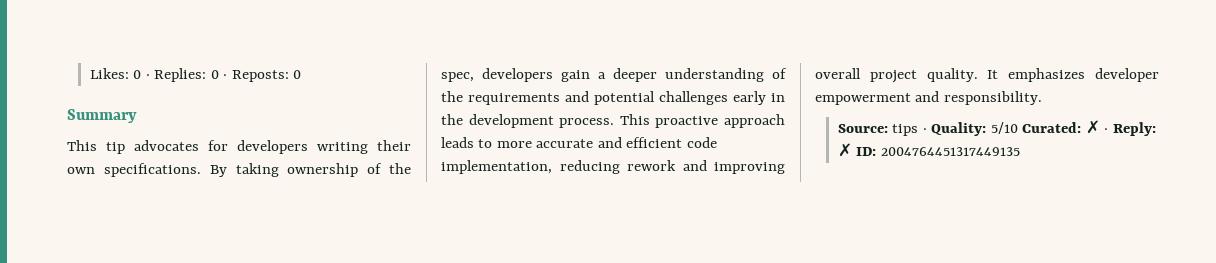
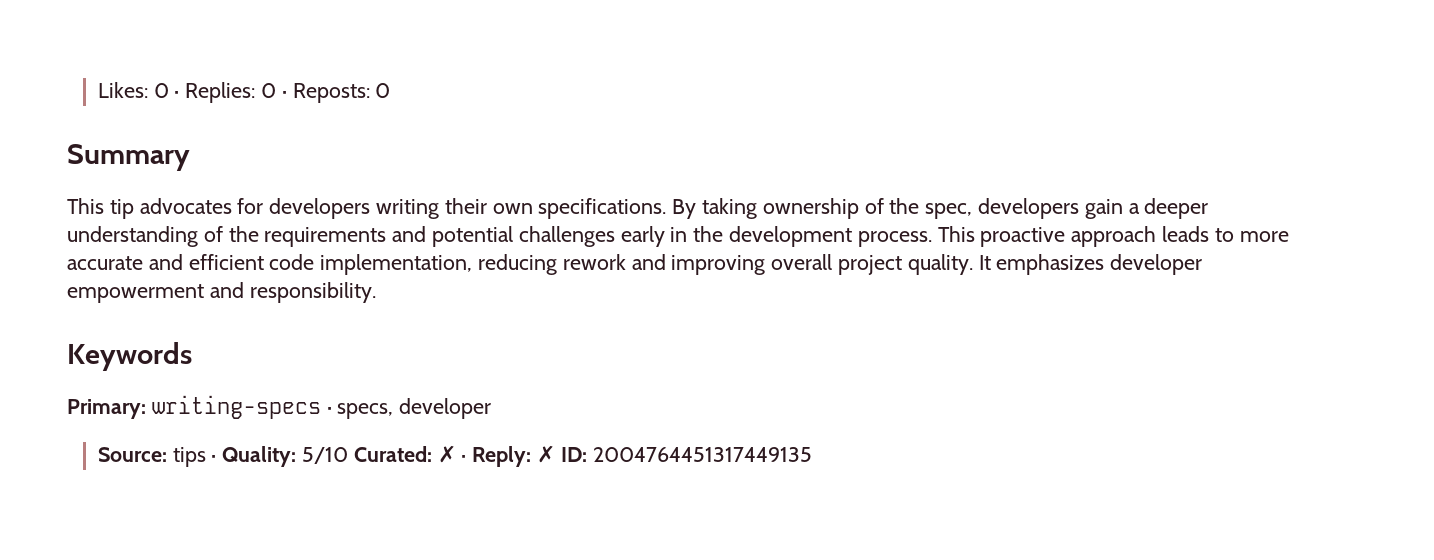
+ Keywords
+ Primary: writing-specs · specs, developer

